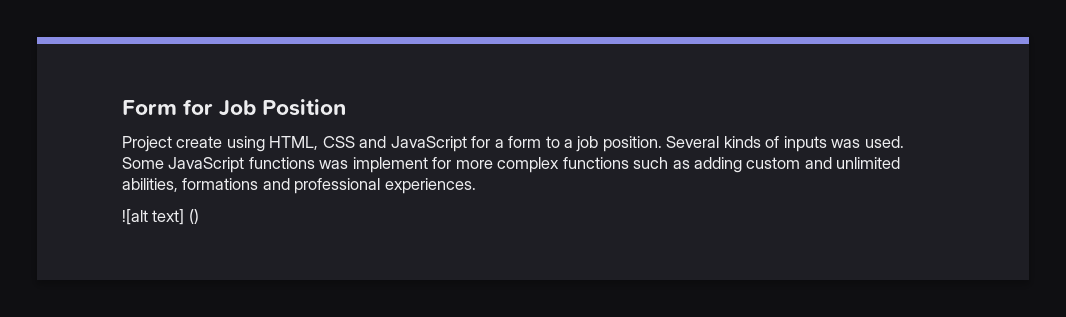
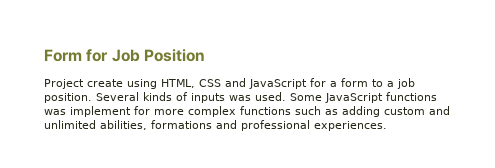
- ![alt text] ()

